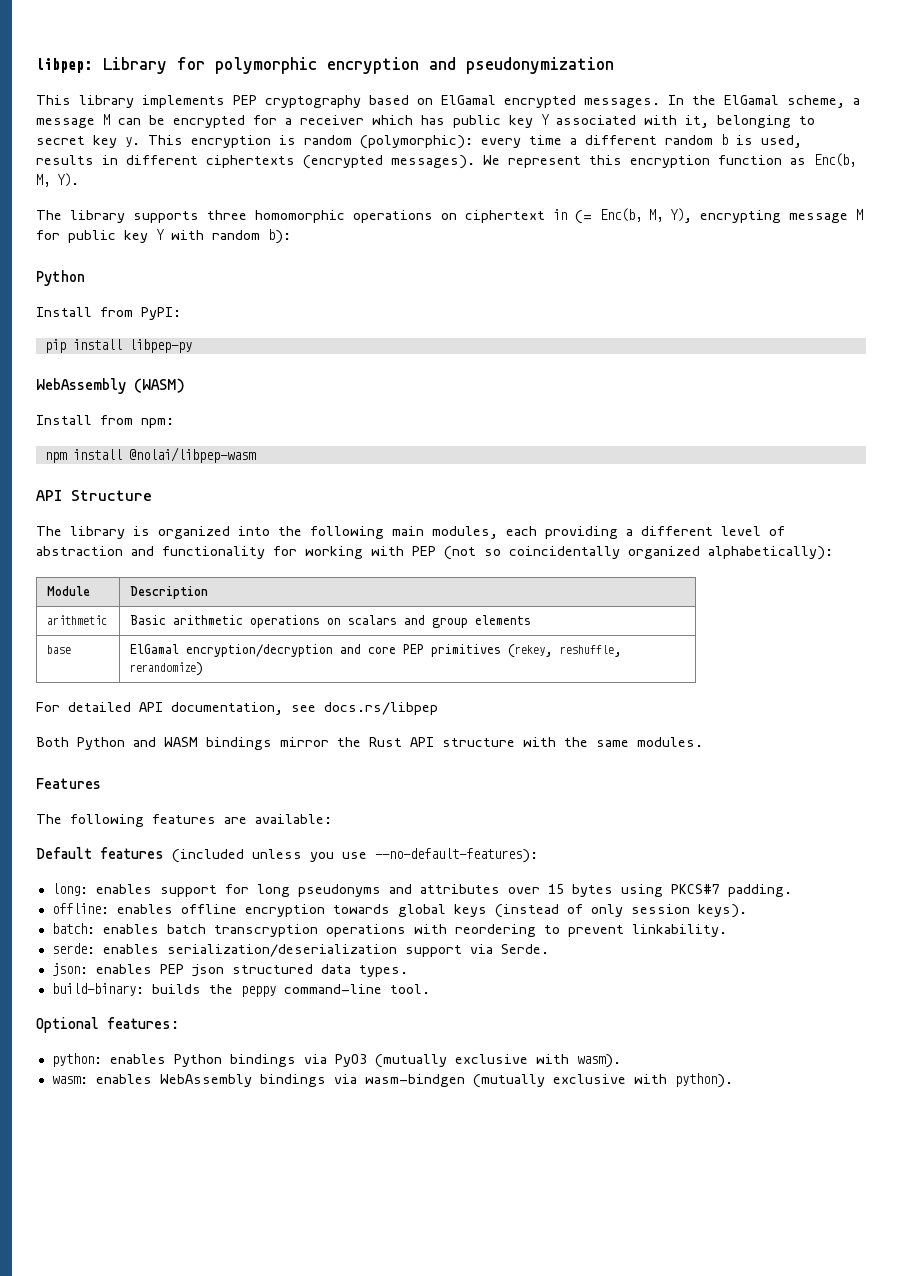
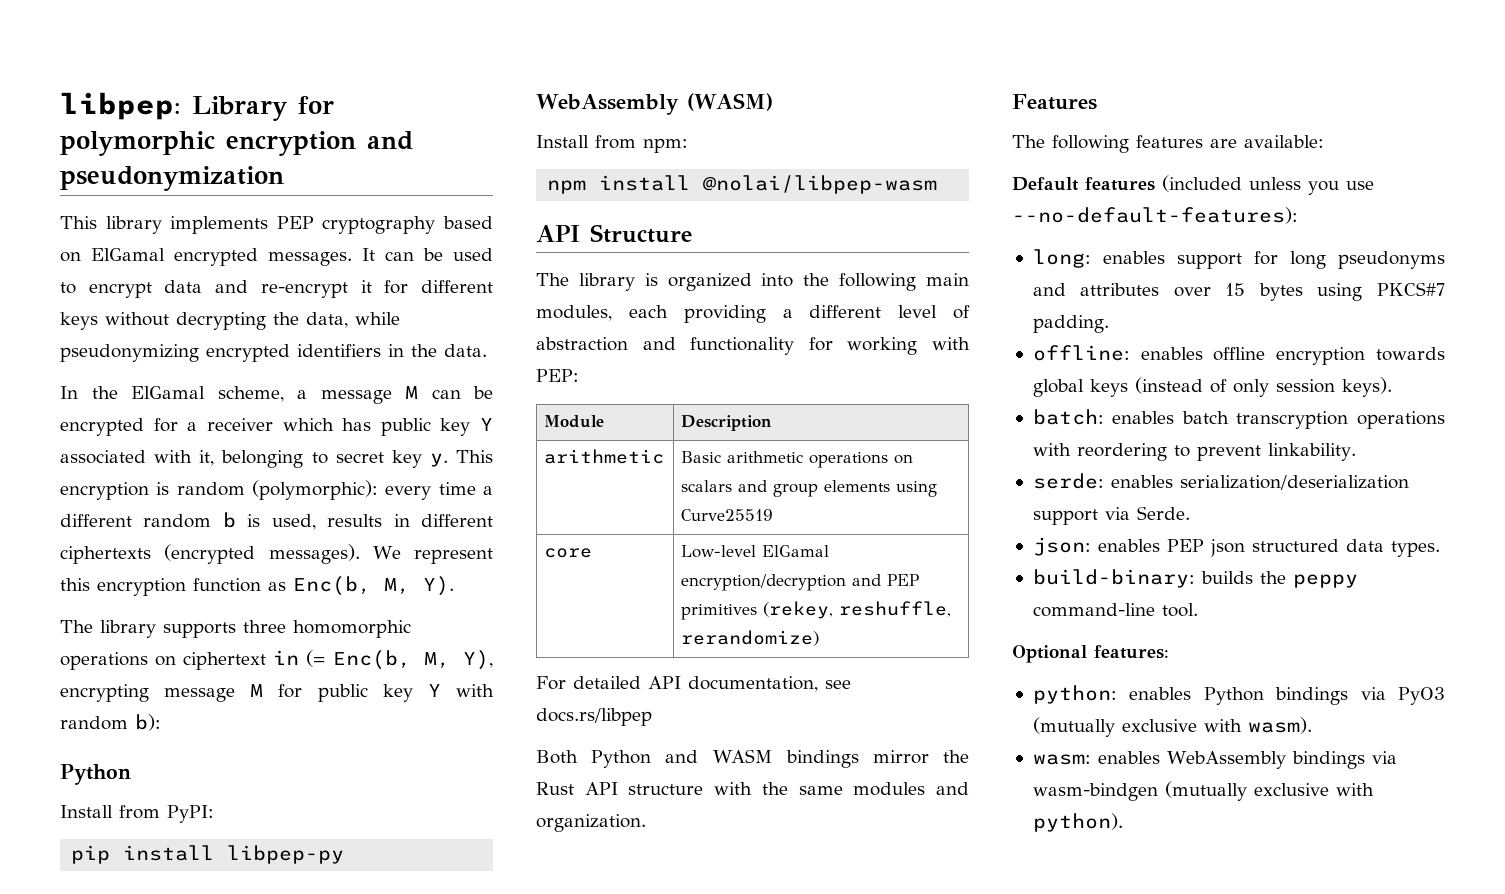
- This library implements PEP cryptography based on ElGamal encrypted messages. In the ElGamal scheme, a message M can be encrypted for a receiver which has public key Y associated with it, belonging to secret key y.
+ This library implements PEP cryptography based on ElGamal encrypted messages. It can be used to encrypt data and re-encrypt it for different keys without decrypting the data, while pseudonymizing encrypted identifiers in the data.
+ In the ElGamal scheme, a message M can be encrypted for a receiver which has public key Y associated with it, belonging to secret key y.
- The library is organized into the following main modules, each providing a different level of abstraction and functionality for working with PEP (not so coincidentally organized alphabetically):
+ The library is organized into the following main modules, each providing a different level of abstraction and functionality for working with PEP:
- arithmetic | Basic arithmetic operations on scalars and group elements
- base | ElGamal encryption/decryption and core PEP primitives (rekey, reshuffle, rerandomize)
+ arithmetic | Basic arithmetic operations on scalars and group elements using Curve25519
+ core | Low-level ElGamal encryption/decryption and PEP primitives (rekey, reshuffle, rerandomize)
- Both Python and WASM bindings mirror the Rust API structure with the same modules.
+ Both Python and WASM bindings mirror the Rust API structure with the same modules and organization.

